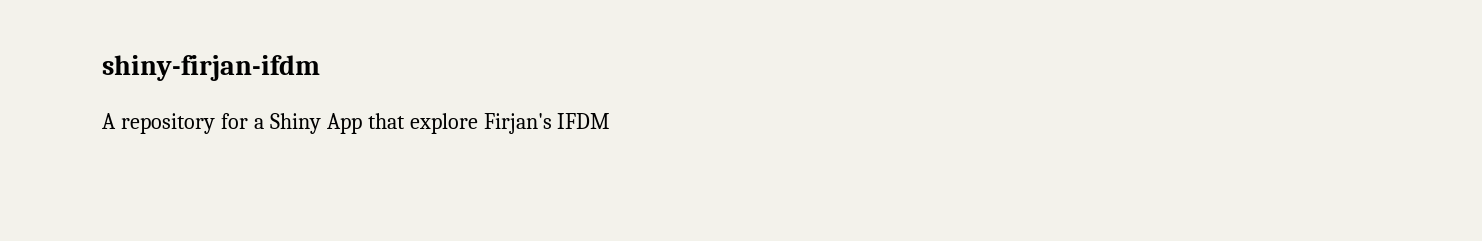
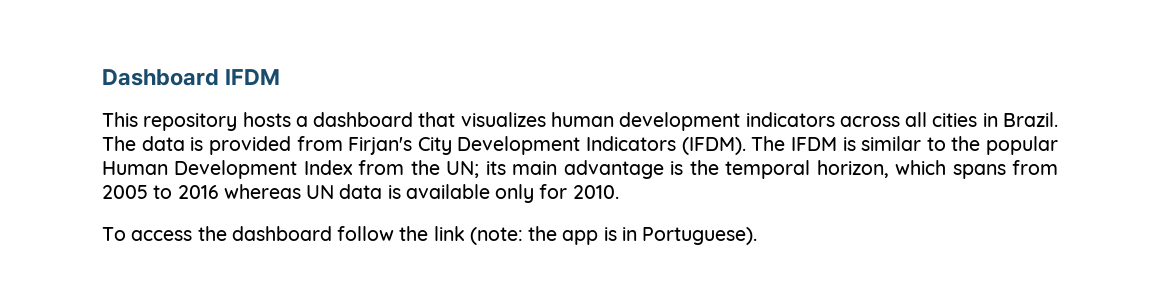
- shiny-firjan-ifdm
- A repository for a Shiny App that explore Firjan's IFDM
+ Dashboard IFDM
+ This repository hosts a dashboard that visualizes human development indicators across all cities in Brazil. The data is provided from Firjan's City Development Indicators (IFDM). The IFDM is similar to the popular Human Development Index from the UN; its main advantage is the temporal horizon, which spans from 2005 to 2016 whereas UN data is available only for 2010.
+ To access the dashboard follow the link (note: the app is in Portuguese).

